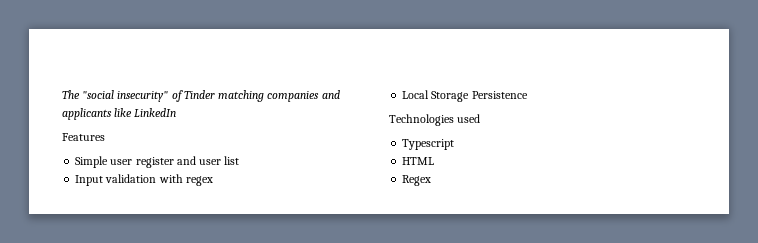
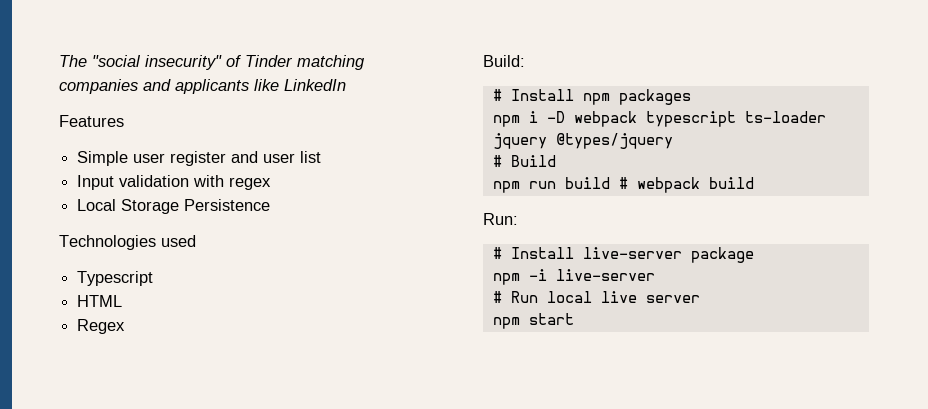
+ Build:
+ # Install npm packages
+ npm i -D webpack typescript ts-loader jquery @types/jquery
+ # Build
+ npm run build # webpack build
+ Run:
+ # Install live-server package
+ npm -i live-server
+ # Run local live server
+ npm start

